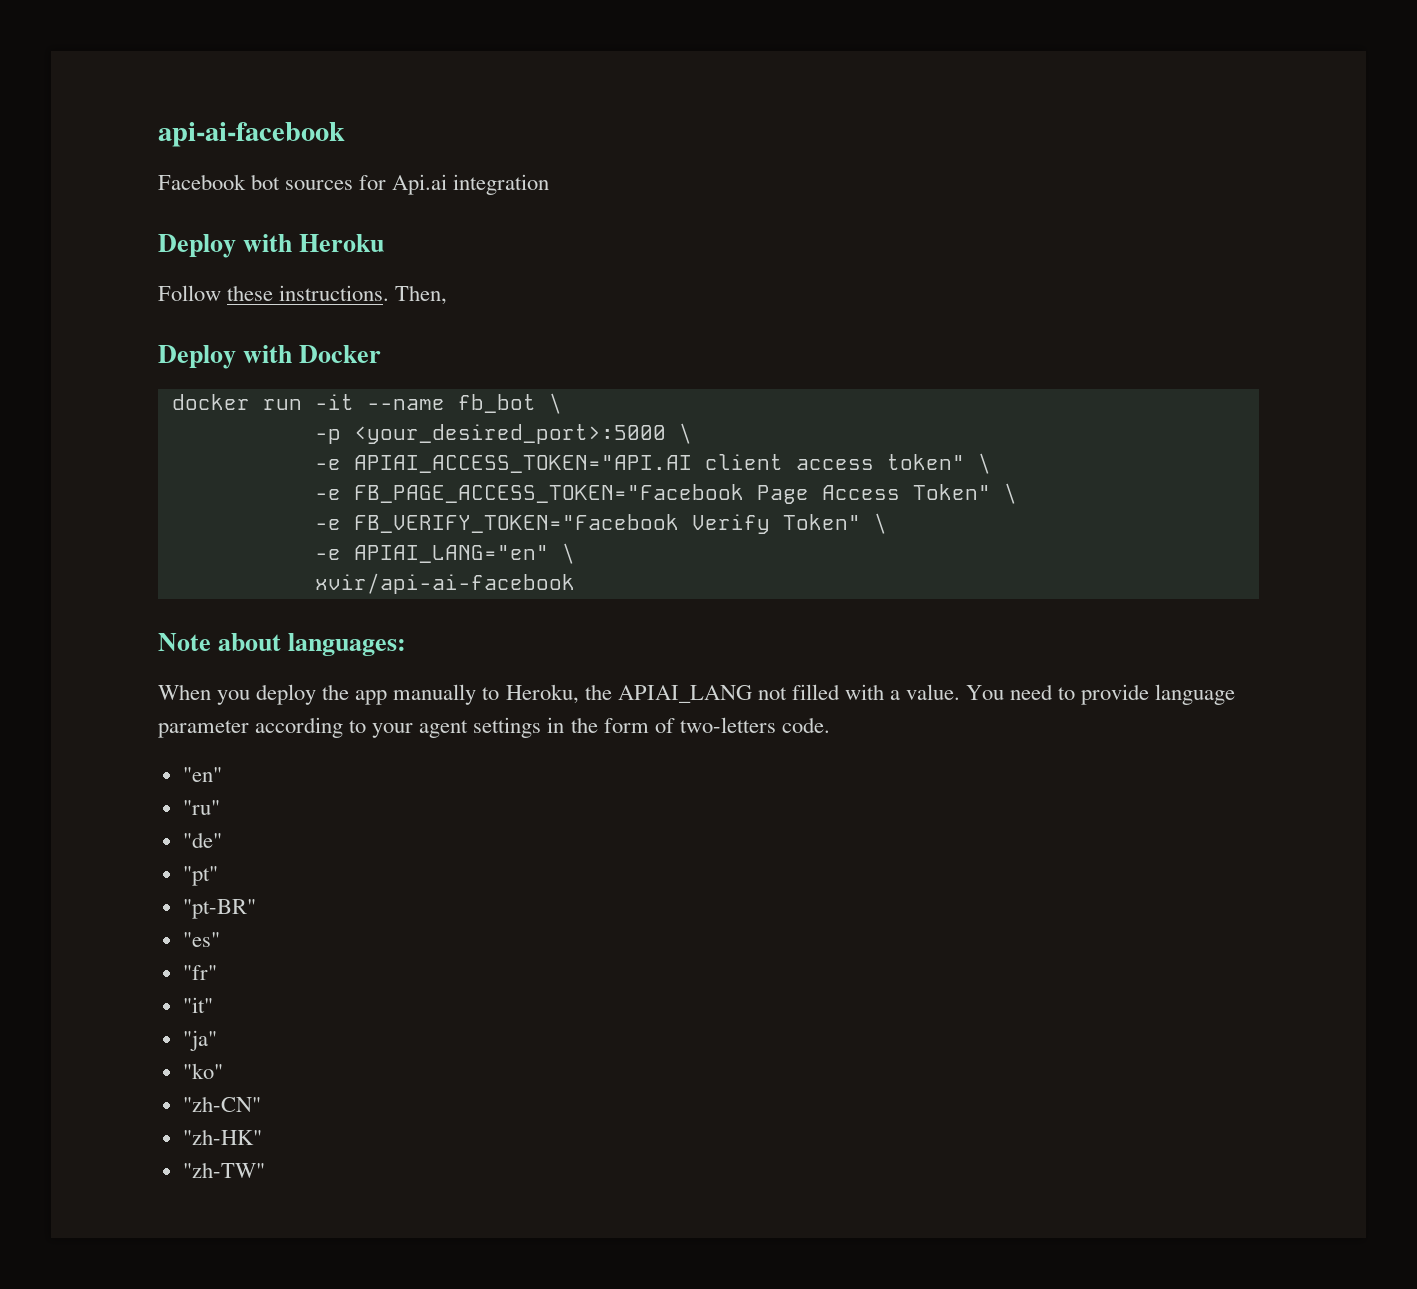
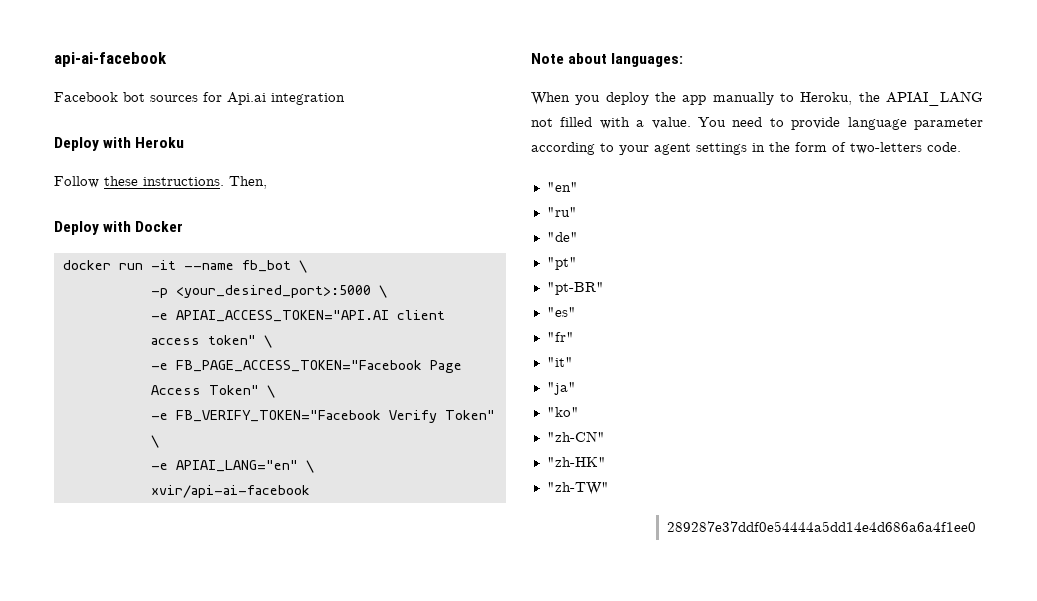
+ 289287e37ddf0e54444a5dd14e4d686a6a4f1ee0

